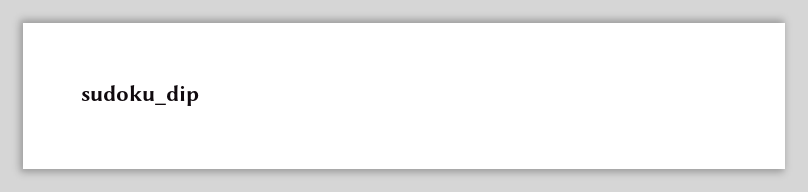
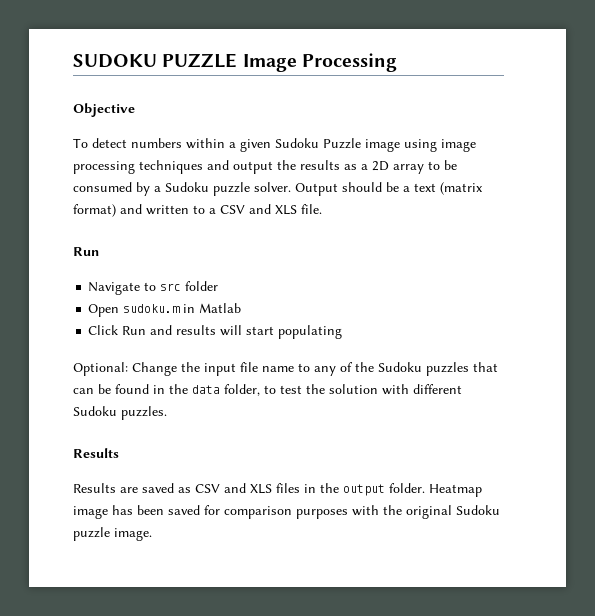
- sudoku_dip
+ SUDOKU PUZZLE Image Processing
+ Objective
+ To detect numbers within a given Sudoku Puzzle image using image processing techniques and output the results as a 2D array to be consumed by a Sudoku puzzle solver. Output should be a text (matrix format) and written to a CSV and XLS file.
+ Run
+ Navigate to src folder
+ Open sudoku.m in Matlab
+ Click Run and results will start populating
+ Optional: Change the input file name to any of the Sudoku puzzles that can be found in the data folder, to test the solution with different Sudoku puzzles.
+ Results
+ Results are saved as CSV and XLS files in the output folder. Heatmap image has been saved for comparison purposes with the original Sudoku puzzle image.

